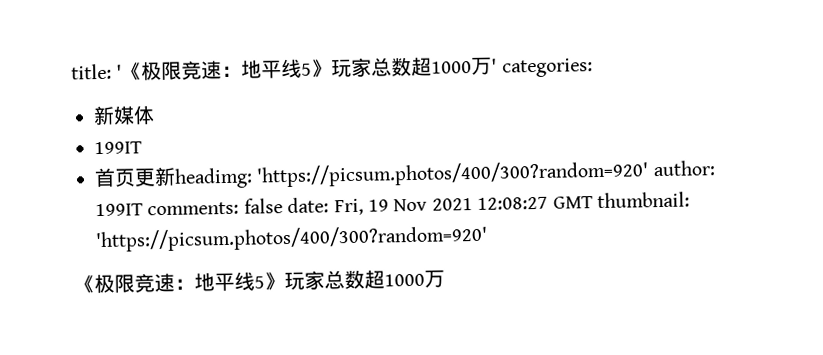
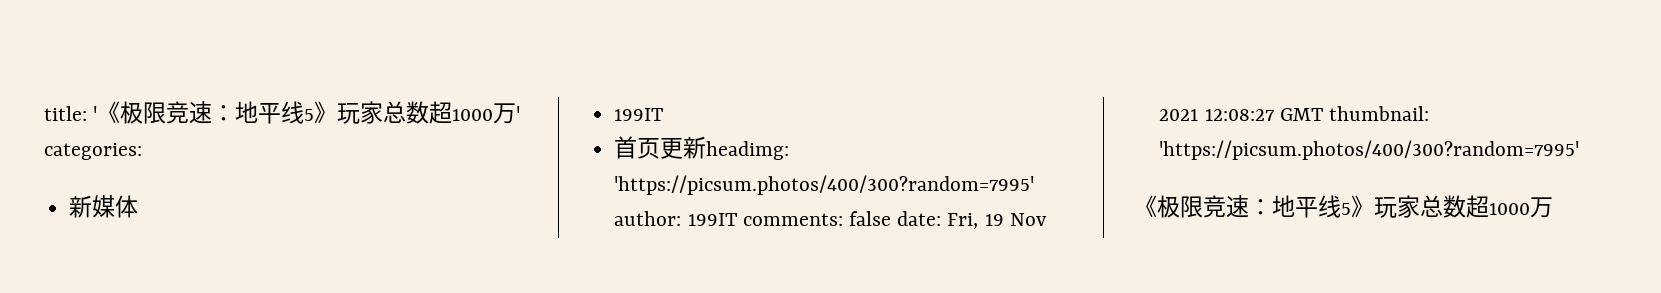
- 首页更新headimg: 'https://picsum.photos/400/300?random=920' author: 199IT comments: false date: Fri, 19 Nov 2021 12:08:27 GMT thumbnail: 'https://picsum.photos/400/300?random=920'
+ 首页更新headimg: 'https://picsum.photos/400/300?random=7995' author: 199IT comments: false date: Fri, 19 Nov 2021 12:08:27 GMT thumbnail: 'https://picsum.photos/400/300?random=7995'

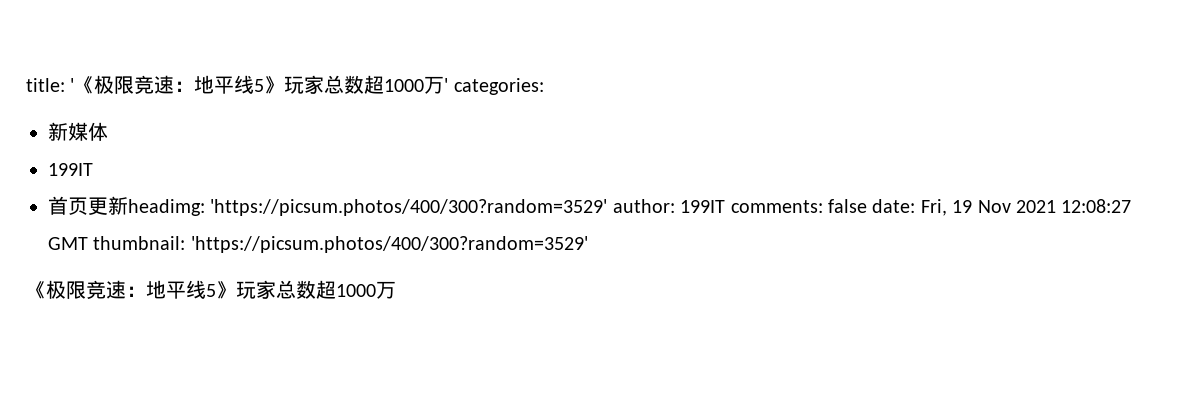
- 首页更新headimg: 'https://picsum.photos/400/300?random=7995' author: 199IT comments: false date: Fri, 19 Nov 2021 12:08:27 GMT thumbnail: 'https://picsum.photos/400/300?random=7995'
+ 首页更新headimg: 'https://picsum.photos/400/300?random=3529' author: 199IT comments: false date: Fri, 19 Nov 2021 12:08:27 GMT thumbnail: 'https://picsum.photos/400/300?random=3529'

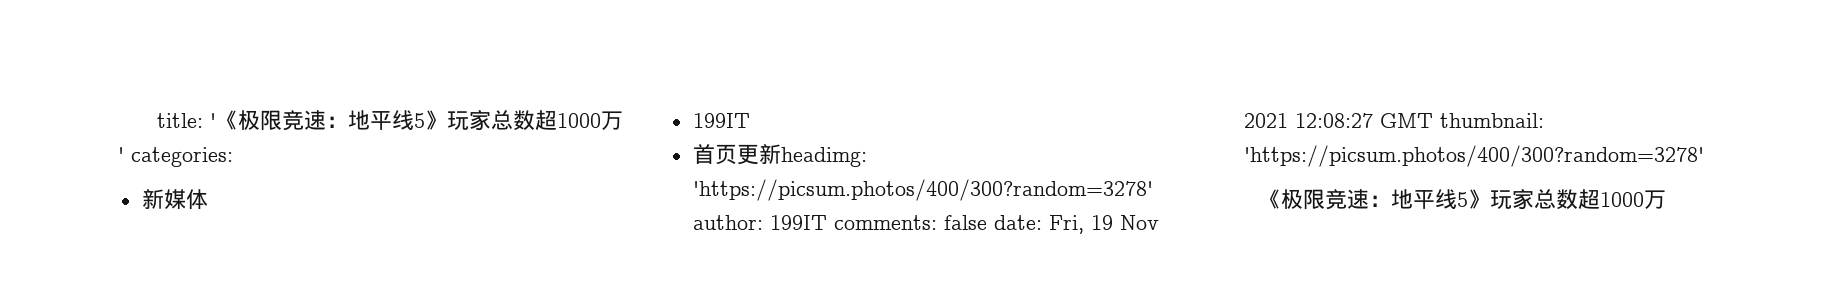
- 首页更新headimg: 'https://picsum.photos/400/300?random=3529' author: 199IT comments: false date: Fri, 19 Nov 2021 12:08:27 GMT thumbnail: 'https://picsum.photos/400/300?random=3529'
+ 首页更新headimg: 'https://picsum.photos/400/300?random=3278' author: 199IT comments: false date: Fri, 19 Nov 2021 12:08:27 GMT thumbnail: 'https://picsum.photos/400/300?random=3278'

